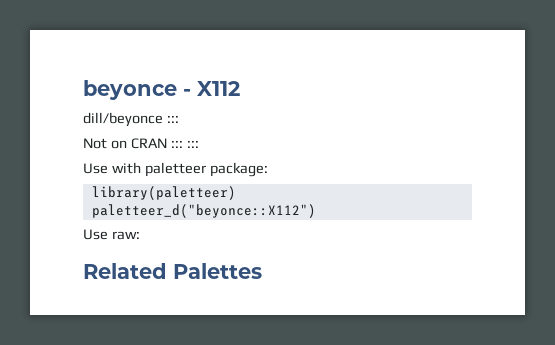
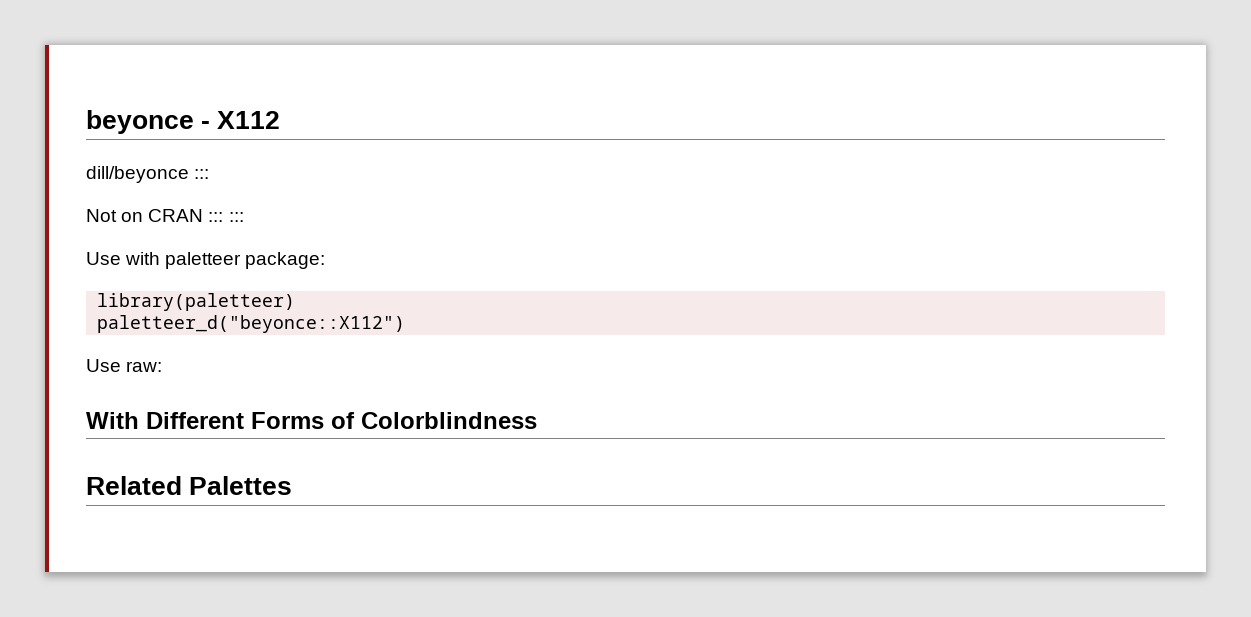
+ With Different Forms of Colorblindness

